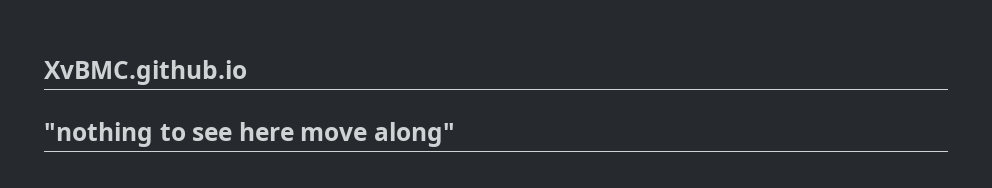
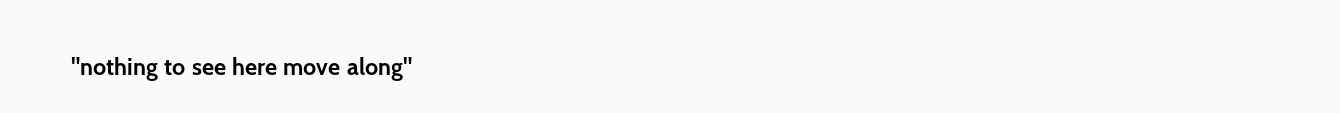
- XvBMC.github.io

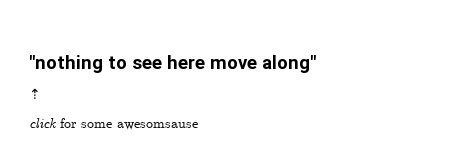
+ ⇡
+ click for some awesomsause

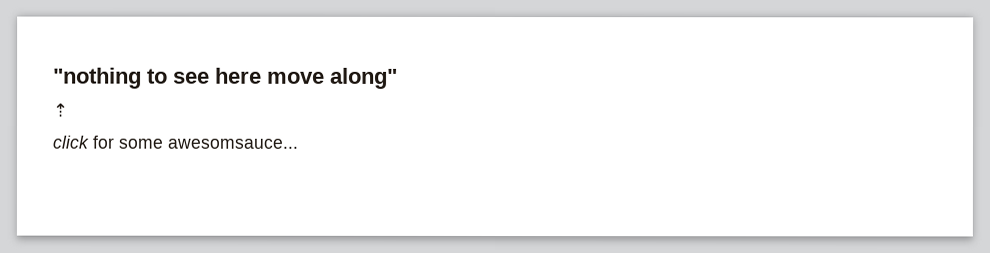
- click for some awesomsause
+ click for some awesomsauce...

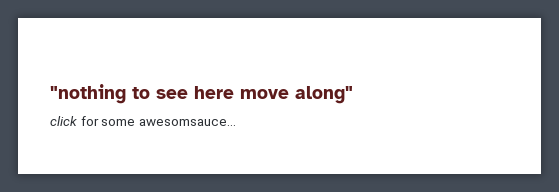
- ⇡

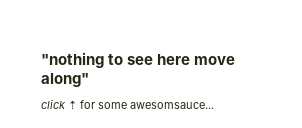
- click for some awesomsauce...
+ click ⇡ for some awesomsauce...

